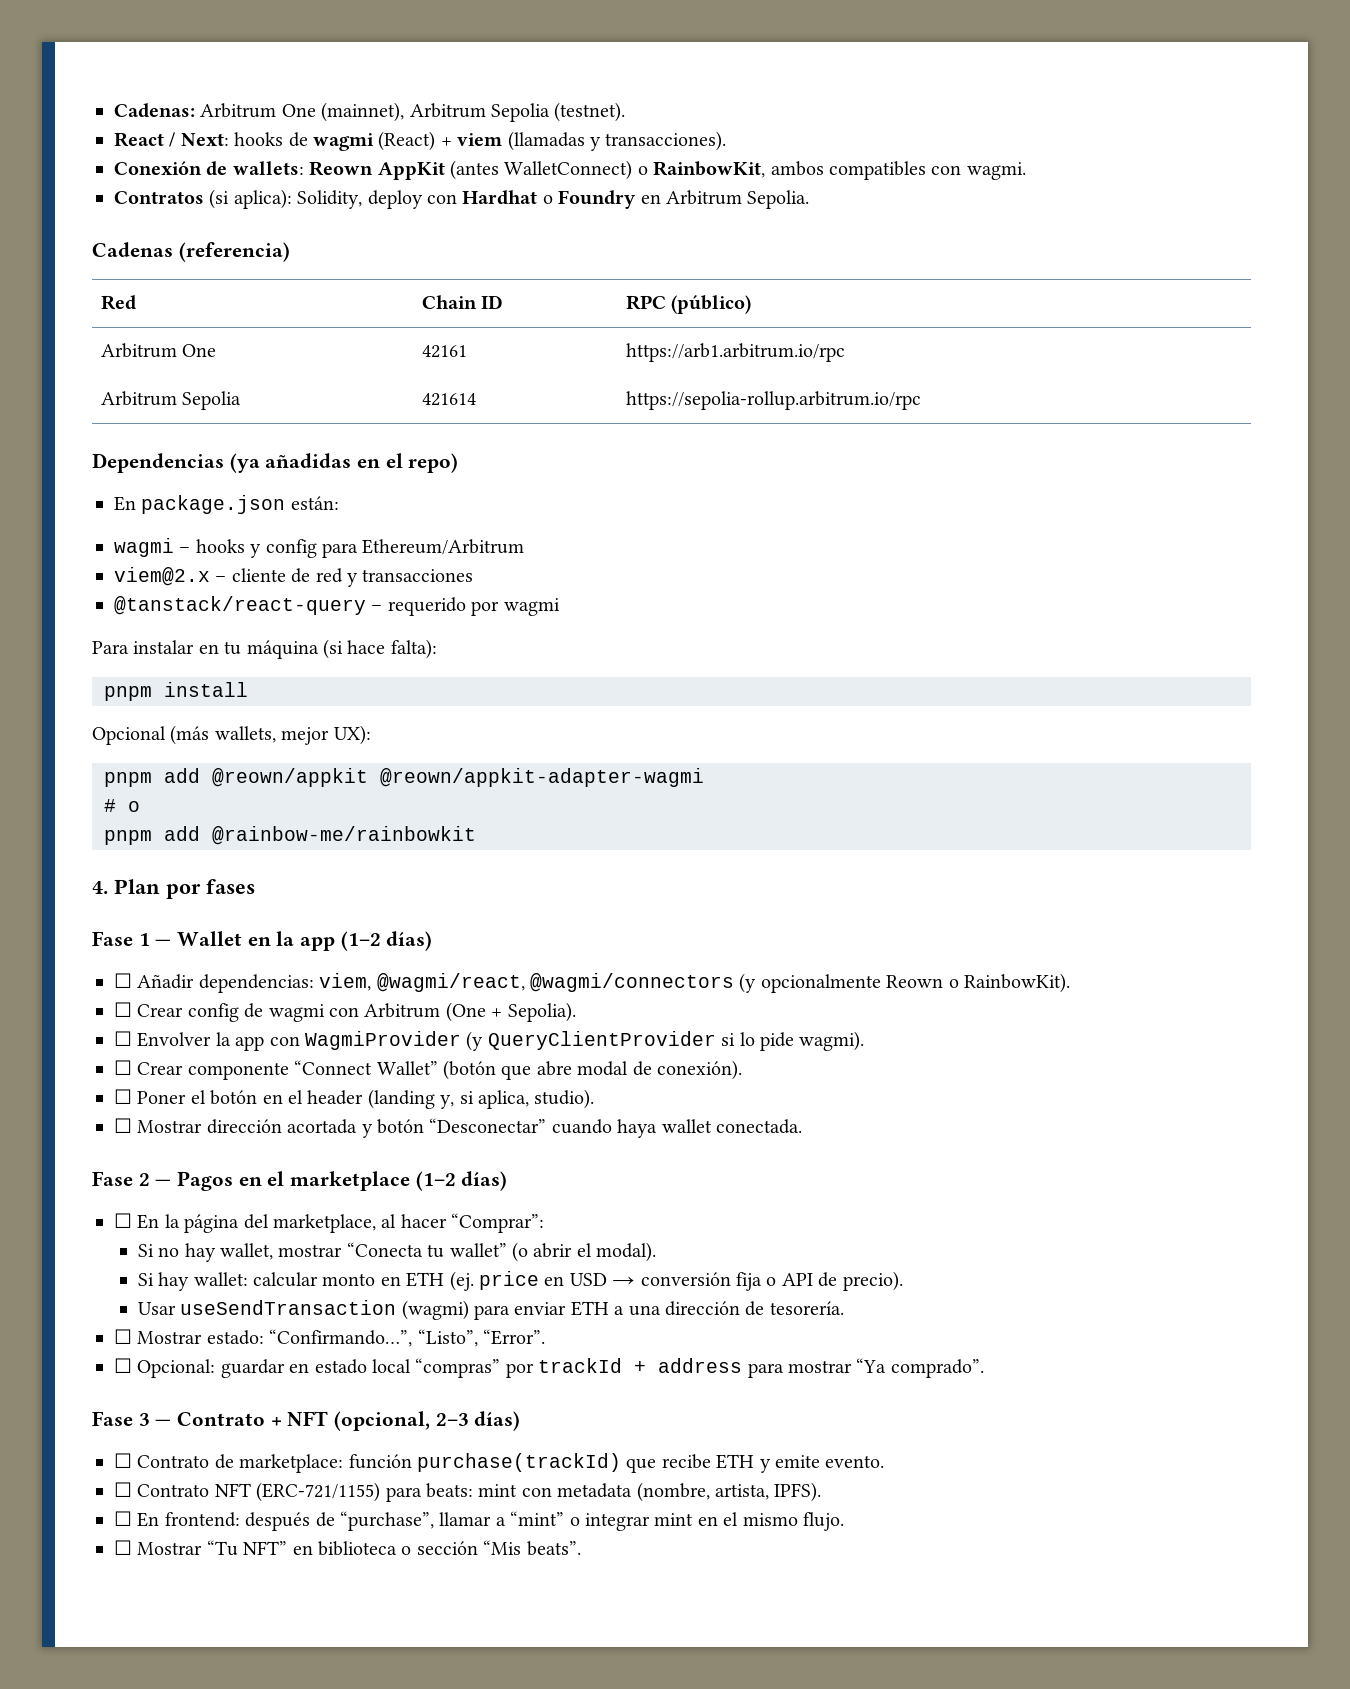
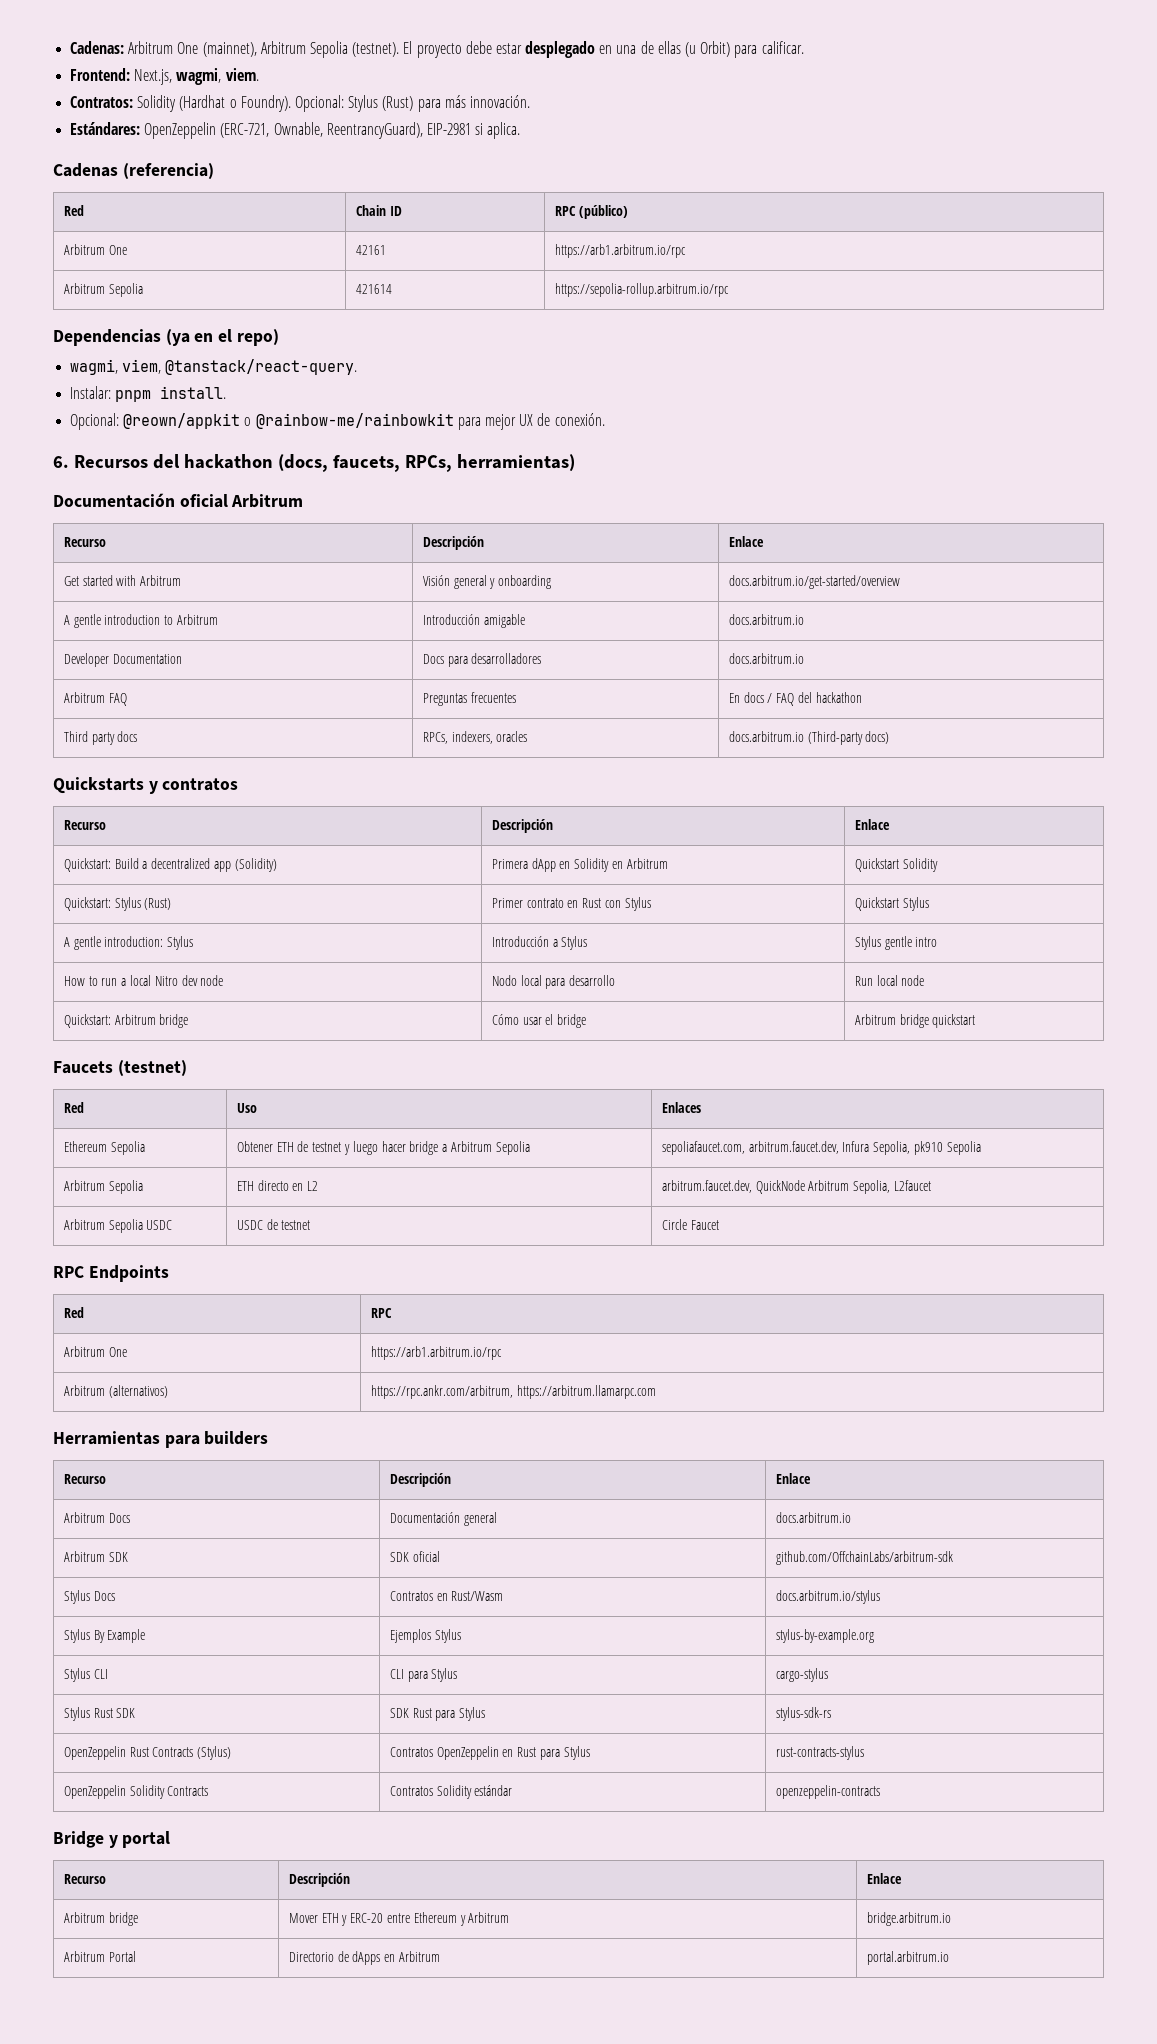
- Cadenas: Arbitrum One (mainnet), Arbitrum Sepolia (testnet).
- React / Next: hooks de wagmi (React) + viem (llamadas y transacciones).
- Conexión de wallets: Reown AppKit (antes WalletConnect) o RainbowKit, ambos compatibles con wagmi.
- Contratos (si aplica): Solidity, deploy con Hardhat o Foundry en Arbitrum Sepolia.
+ Cadenas: Arbitrum One (mainnet), Arbitrum Sepolia (testnet). El proyecto debe estar desplegado en una de ellas (u Orbit) para calificar.
+ Frontend: Next.js, wagmi, viem.
+ Contratos: Solidity (Hardhat o Foundry). Opcional: Stylus (Rust) para más innovación.
+ Estándares: OpenZeppelin (ERC-721, Ownable, ReentrancyGuard), EIP-2981 si aplica.
- Dependencias (ya añadidas en el repo)
+ Dependencias (ya en el repo)
- En package.json están:
- wagmi – hooks y config para Ethereum/Arbitrum
- viem@2.x – cliente de red y transacciones
- @tanstack/react-query – requerido por wagmi
- Para instalar en tu máquina (si hace falta):
- pnpm install
- Opcional (más wallets, mejor UX):
- pnpm add @reown/appkit @reown/appkit-adapter-wagmi
- # o
- pnpm add @rainbow-me/rainbowkit
- 4. Plan por fases
- Fase 1 — Wallet en la app (1–2 días)
- ☐ Añadir dependencias: viem, @wagmi/react, @wagmi/connectors (y opcionalmente Reown o RainbowKit).
- ☐ Crear config de wagmi con Arbitrum (One + Sepolia).
- ☐ Envolver la app con WagmiProvider (y QueryClientProvider si lo pide wagmi).
- ☐ Crear componente “Connect Wallet” (botón que abre modal de conexión).
- ☐ Poner el botón en el header (landing y, si aplica, studio).
- ☐ Mostrar dirección acortada y botón “Desconectar” cuando haya wallet conectada.
- Fase 2 — Pagos en el marketplace (1–2 días)
- ☐ En la página del marketplace, al hacer “Comprar”:
- Si no hay wallet, mostrar “Conecta tu wallet” (o abrir el modal).
- Si hay wallet: calcular monto en ETH (ej. price en USD → conversión fija o API de precio).
- Usar useSendTransaction (wagmi) para enviar ETH a una dirección de tesorería.
- ☐ Mostrar estado: “Confirmando…”, “Listo”, “Error”.
- ☐ Opcional: guardar en estado local “compras” por trackId + address para mostrar “Ya comprado”.
- Fase 3 — Contrato + NFT (opcional, 2–3 días)
- ☐ Contrato de marketplace: función purchase(trackId) que recibe ETH y emite evento.
- ☐ Contrato NFT (ERC-721/1155) para beats: mint con metadata (nombre, artista, IPFS).
- ☐ En frontend: después de “purchase”, llamar a “mint” o integrar mint en el mismo flujo.
- ☐ Mostrar “Tu NFT” en biblioteca o sección “Mis beats”.
+ wagmi, viem, @tanstack/react-query.
+ Instalar: pnpm install.
+ Opcional: @reown/appkit o @rainbow-me/rainbowkit para mejor UX de conexión.
+ 6. Recursos del hackathon (docs, faucets, RPCs, herramientas)
+ Documentación oficial Arbitrum
+ Recurso | Descripción | Enlace
+ Get started with Arbitrum | Visión general y onboarding | docs.arbitrum.io/get-started/overview
+ A gentle introduction to Arbitrum | Introducción amigable | docs.arbitrum.io
+ Developer Documentation | Docs para desarrolladores | docs.arbitrum.io
+ Arbitrum FAQ | Preguntas frecuentes | En docs / FAQ del hackathon
+ Third party docs | RPCs, indexers, oracles | docs.arbitrum.io (Third-party docs)
+ Quickstarts y contratos
+ Recurso | Descripción | Enlace
+ Quickstart: Build a decentralized app (Solidity) | Primera dApp en Solidity en Arbitrum | Quickstart Solidity
+ Quickstart: Stylus (Rust) | Primer contrato en Rust con Stylus | Quickstart Stylus
+ A gentle introduction: Stylus | Introducción a Stylus | Stylus gentle intro
+ How to run a local Nitro dev node | Nodo local para desarrollo | Run local node
+ Quickstart: Arbitrum bridge | Cómo usar el bridge | Arbitrum bridge quickstart
+ Faucets (testnet)
+ Red | Uso | Enlaces
+ Ethereum Sepolia | Obtener ETH de testnet y luego hacer bridge a Arbitrum Sepolia | sepoliafaucet.com, arbitrum.faucet.dev, Infura Sepolia, pk910 Sepolia
+ Arbitrum Sepolia | ETH directo en L2 | arbitrum.faucet.dev, QuickNode Arbitrum Sepolia, L2faucet
+ Arbitrum Sepolia USDC | USDC de testnet | Circle Faucet
+ RPC Endpoints
+ Red | RPC
+ Arbitrum One | https://arb1.arbitrum.io/rpc
+ Arbitrum (alternativos) | https://rpc.ankr.com/arbitrum, https://arbitrum.llamarpc.com
+ Herramientas para builders
+ Recurso | Descripción | Enlace
+ Arbitrum Docs | Documentación general | docs.arbitrum.io
+ Arbitrum SDK | SDK oficial | github.com/OffchainLabs/arbitrum-sdk
+ Stylus Docs | Contratos en Rust/Wasm | docs.arbitrum.io/stylus
+ Stylus By Example | Ejemplos Stylus | stylus-by-example.org
+ Stylus CLI | CLI para Stylus | cargo-stylus
+ Stylus Rust SDK | SDK Rust para Stylus | stylus-sdk-rs
+ OpenZeppelin Rust Contracts (Stylus) | Contratos OpenZeppelin en Rust para Stylus | rust-contracts-stylus
+ OpenZeppelin Solidity Contracts | Contratos Solidity estándar | openzeppelin-contracts
+ Bridge y portal
+ Recurso | Descripción | Enlace
+ Arbitrum bridge | Mover ETH y ERC-20 entre Ethereum y Arbitrum | bridge.arbitrum.io
+ Arbitrum Portal | Directorio de dApps en Arbitrum | portal.arbitrum.io

